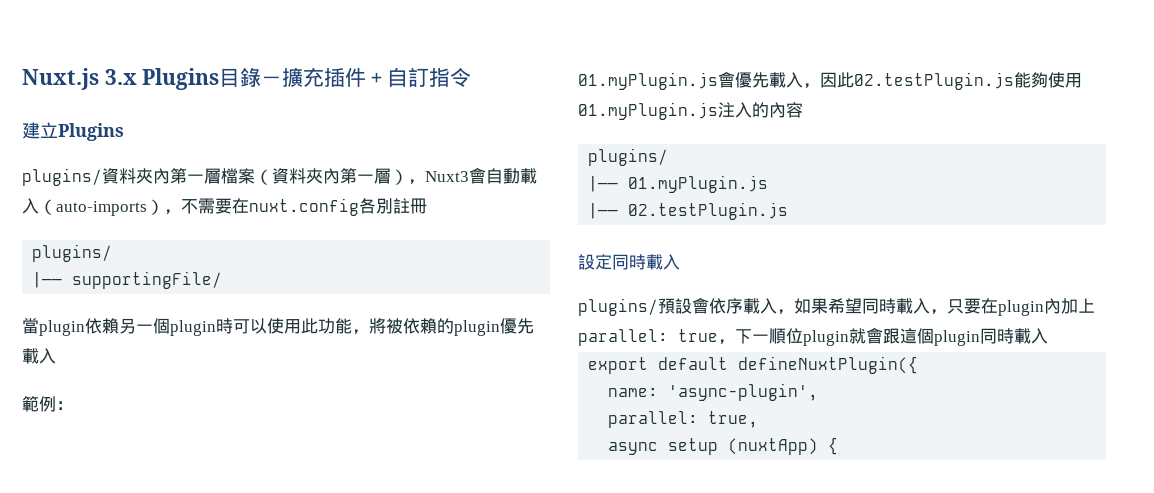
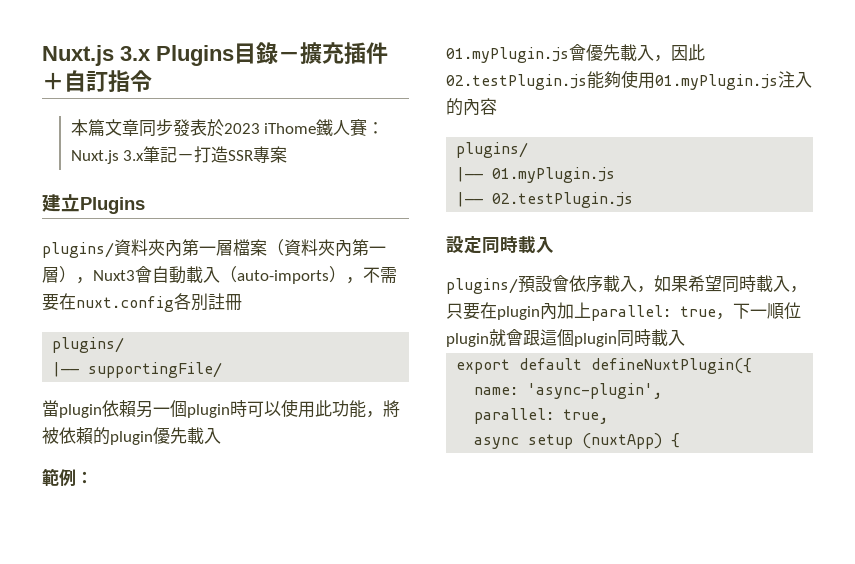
+ 本篇文章同步發表於2023 iThome鐵人賽：Nuxt.js 3.x筆記－打造SSR專案

